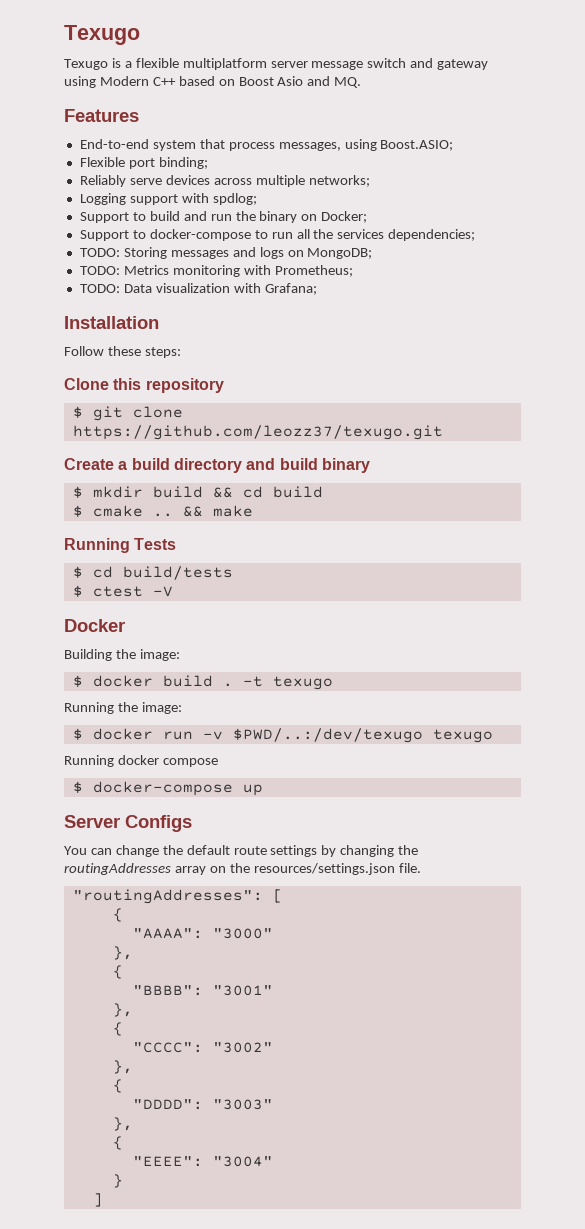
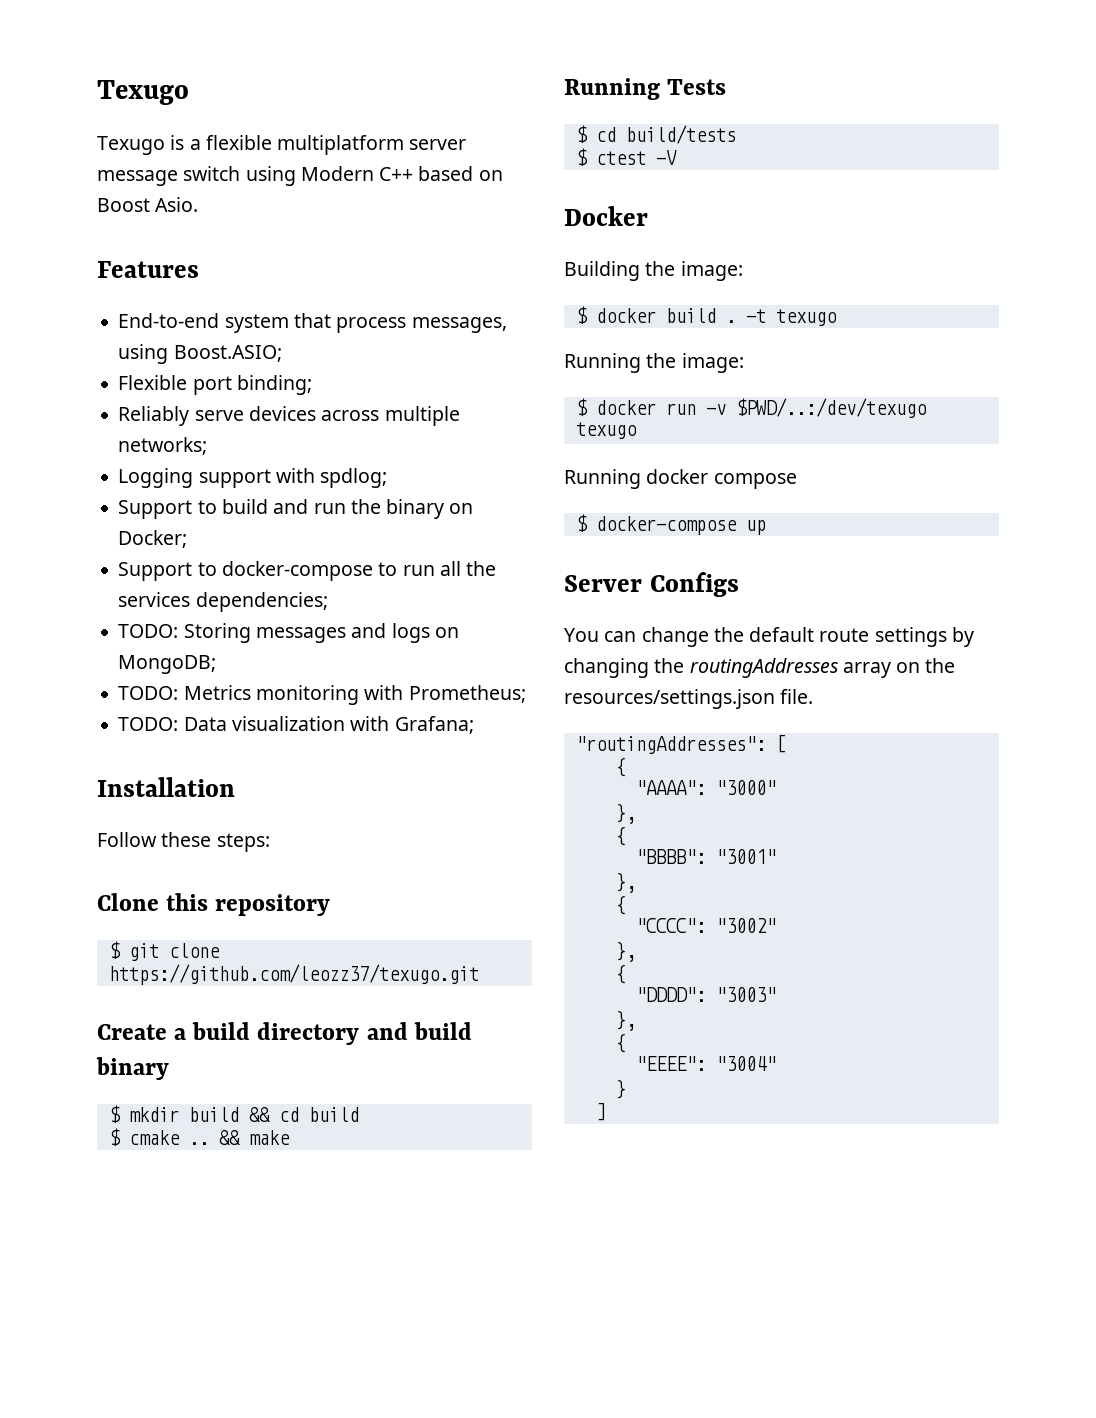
- Texugo is a flexible multiplatform server message switch and gateway using Modern C++ based on Boost Asio and MQ.
+ Texugo is a flexible multiplatform server message switch using Modern C++ based on Boost Asio.

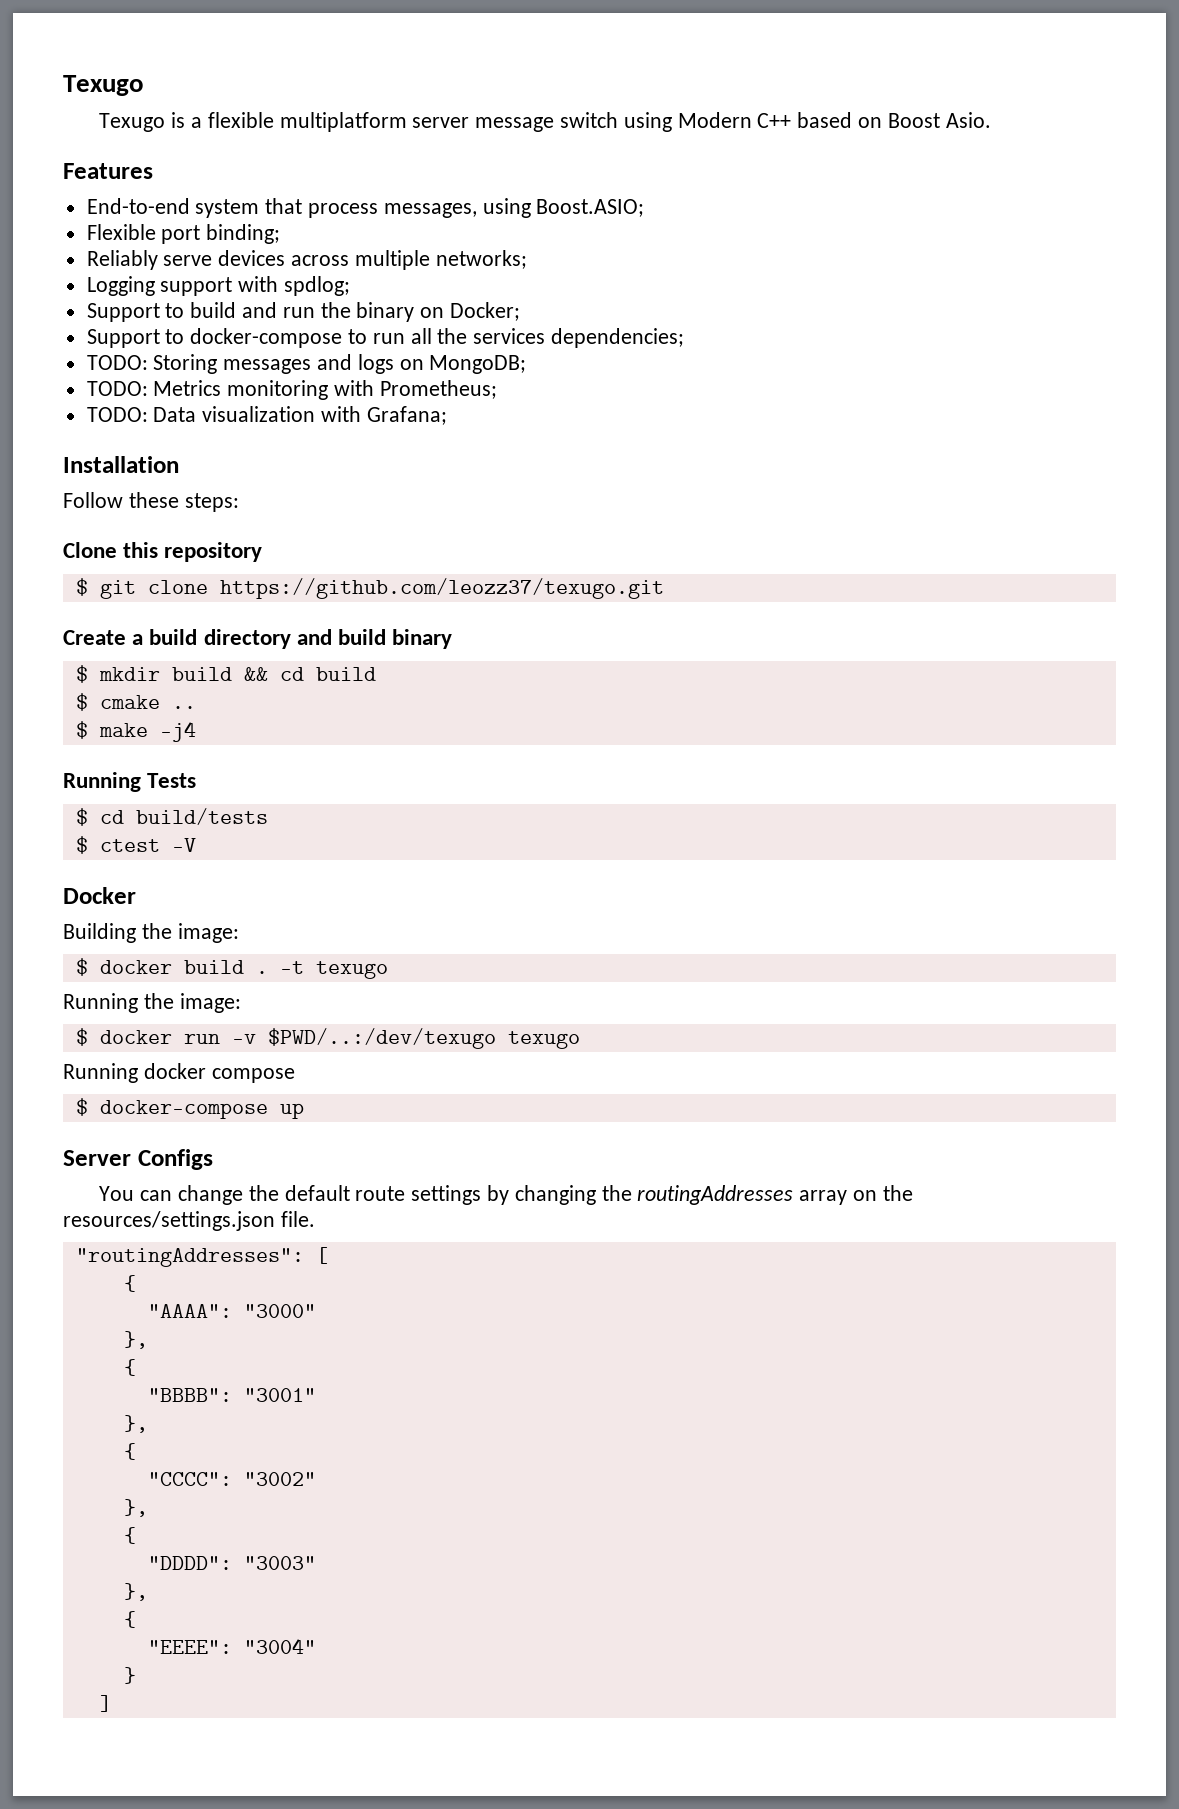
- $ cmake .. && make
+ $ cmake ..
+ $ make -j4

